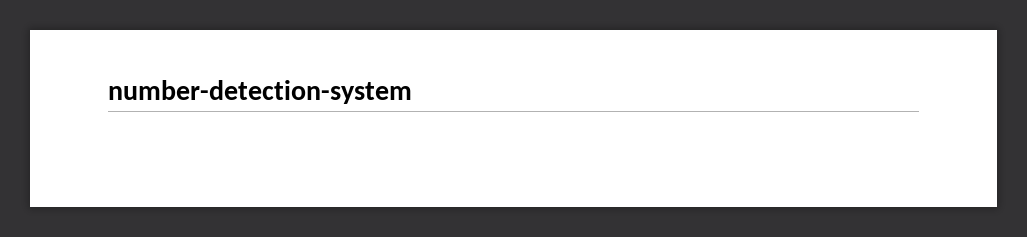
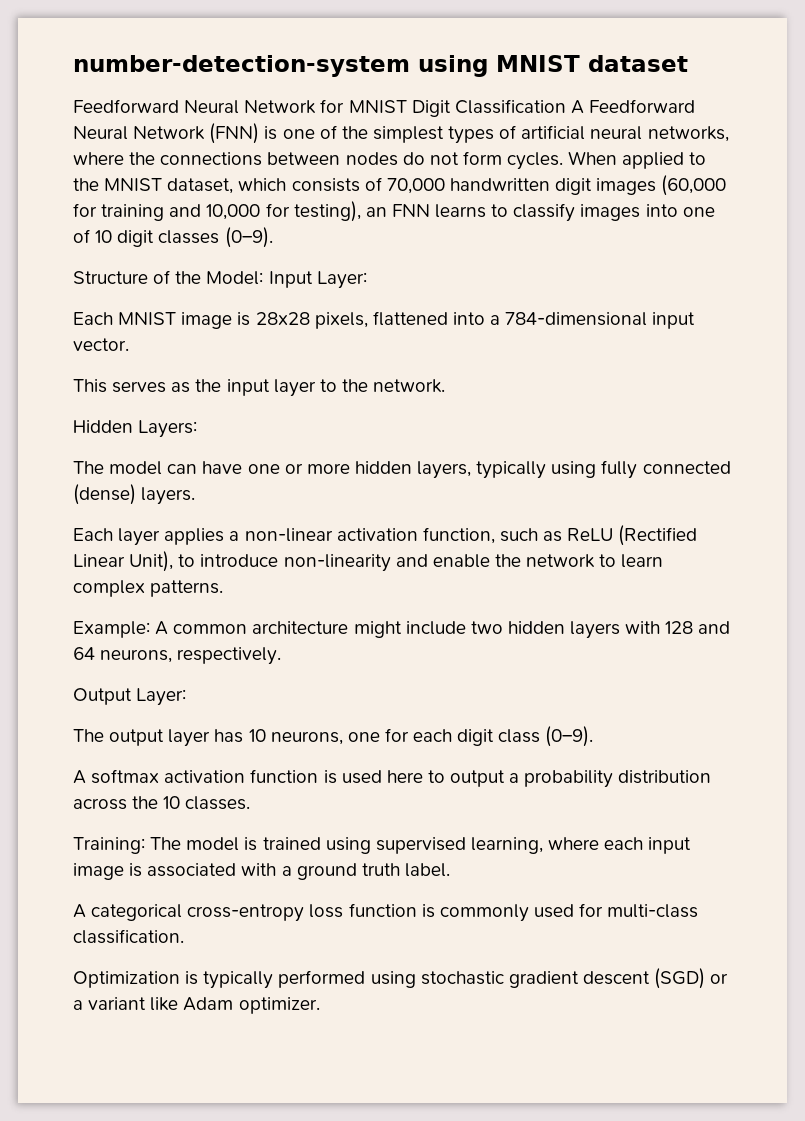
- number-detection-system
+ number-detection-system using MNIST dataset
+ Feedforward Neural Network for MNIST Digit Classification A Feedforward Neural Network (FNN) is one of the simplest types of artificial neural networks, where the connections between nodes do not form cycles. When applied to the MNIST dataset, which consists of 70,000 handwritten digit images (60,000 for training and 10,000 for testing), an FNN learns to classify images into one of 10 digit classes (0–9).
+ Structure of the Model: Input Layer:
+ Each MNIST image is 28x28 pixels, flattened into a 784-dimensional input vector.
+ This serves as the input layer to the network.
+ Hidden Layers:
+ The model can have one or more hidden layers, typically using fully connected (dense) layers.
+ Each layer applies a non-linear activation function, such as ReLU (Rectified Linear Unit), to introduce non-linearity and enable the network to learn complex patterns.
+ Example: A common architecture might include two hidden layers with 128 and 64 neurons, respectively.
+ Output Layer:
+ The output layer has 10 neurons, one for each digit class (0–9).
+ A softmax activation function is used here to output a probability distribution across the 10 classes.
+ Training: The model is trained using supervised learning, where each input image is associated with a ground truth label.
+ A categorical cross-entropy loss function is commonly used for multi-class classification.
+ Optimization is typically performed using stochastic gradient descent (SGD) or a variant like Adam optimizer.

